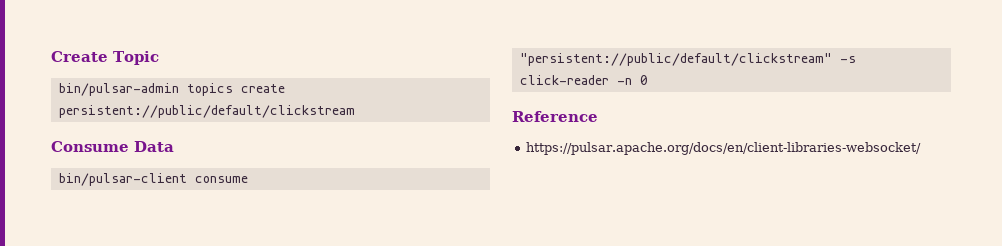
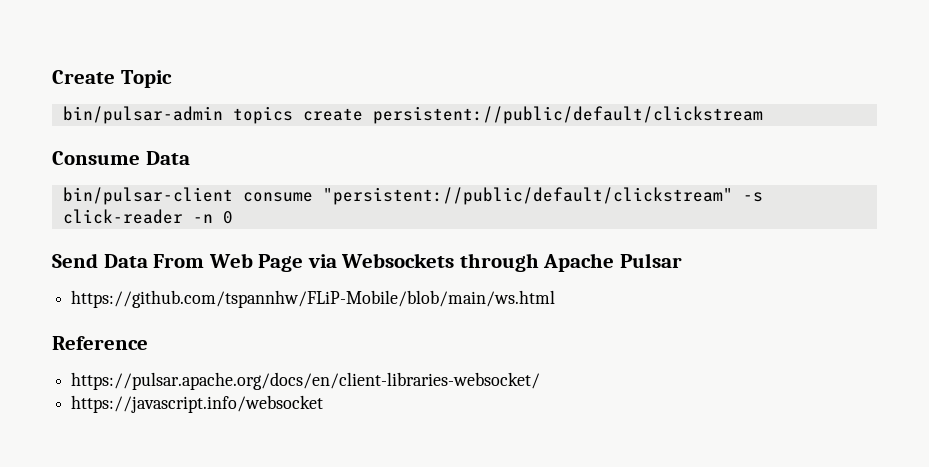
+ Send Data From Web Page via Websockets through Apache Pulsar
+ https://github.com/tspannhw/FLiP-Mobile/blob/main/ws.html
+ https://javascript.info/websocket

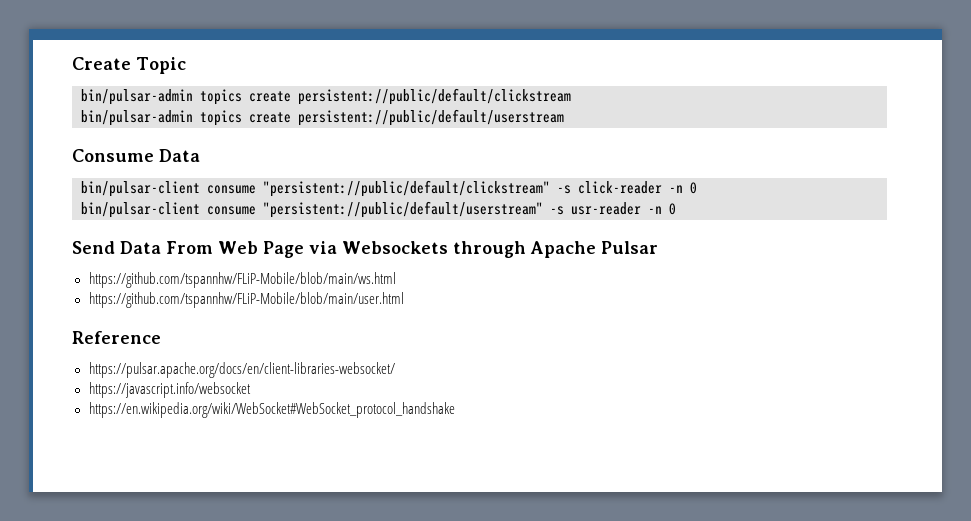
+ bin/pulsar-admin topics create persistent://public/default/userstream
+ bin/pulsar-client consume "persistent://public/default/userstream" -s usr-reader -n 0
+ https://github.com/tspannhw/FLiP-Mobile/blob/main/user.html
+ https://en.wikipedia.org/wiki/WebSocket#WebSocket_protocol_handshake

